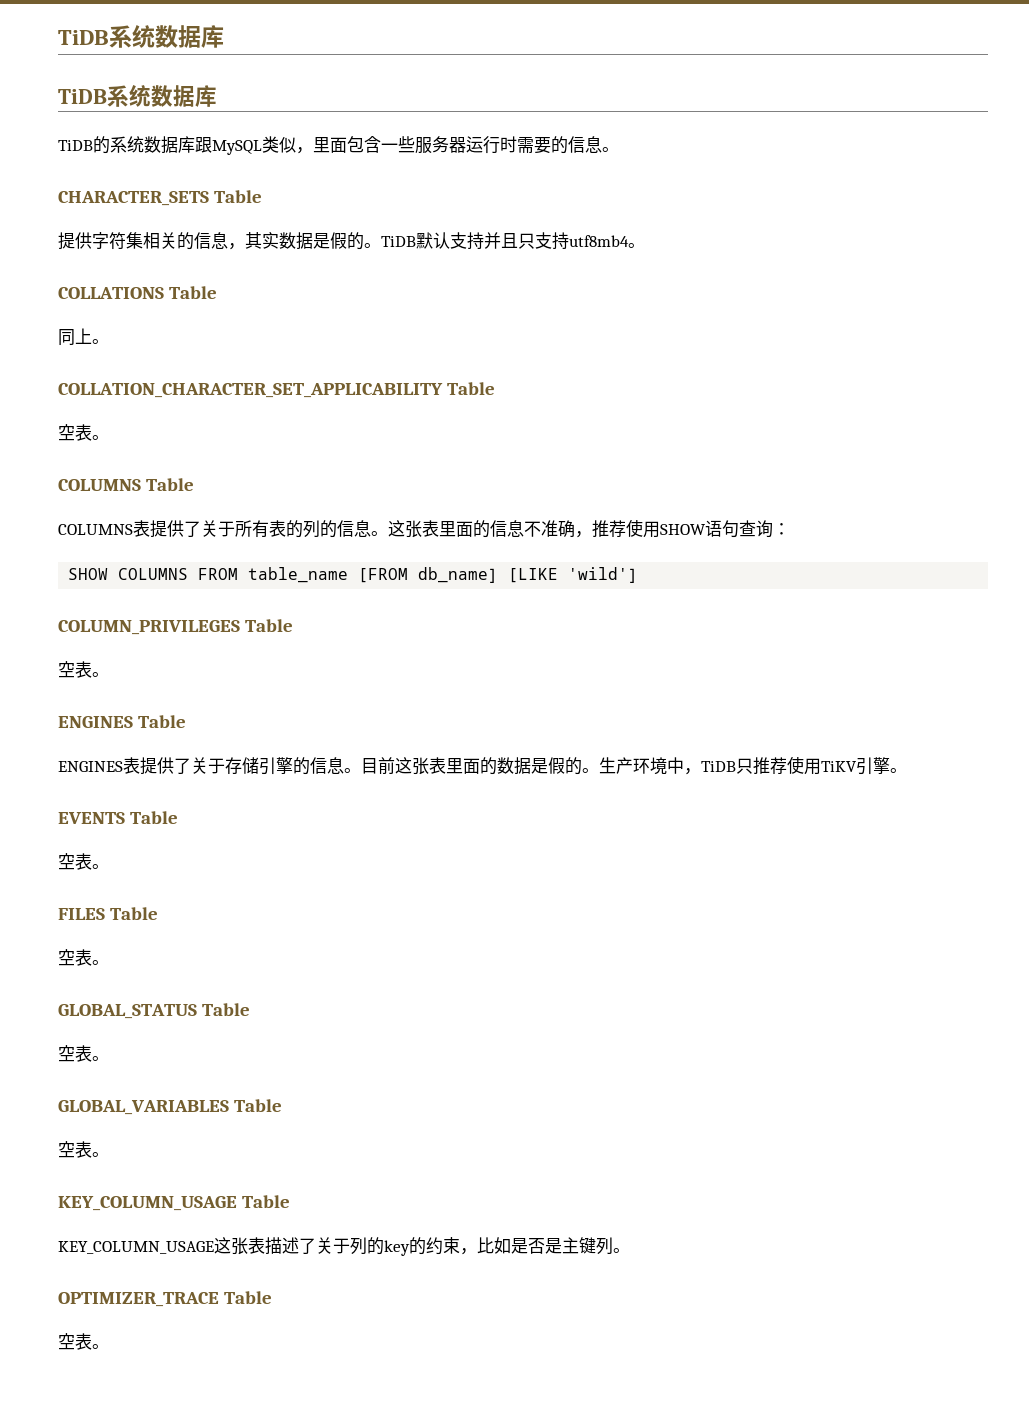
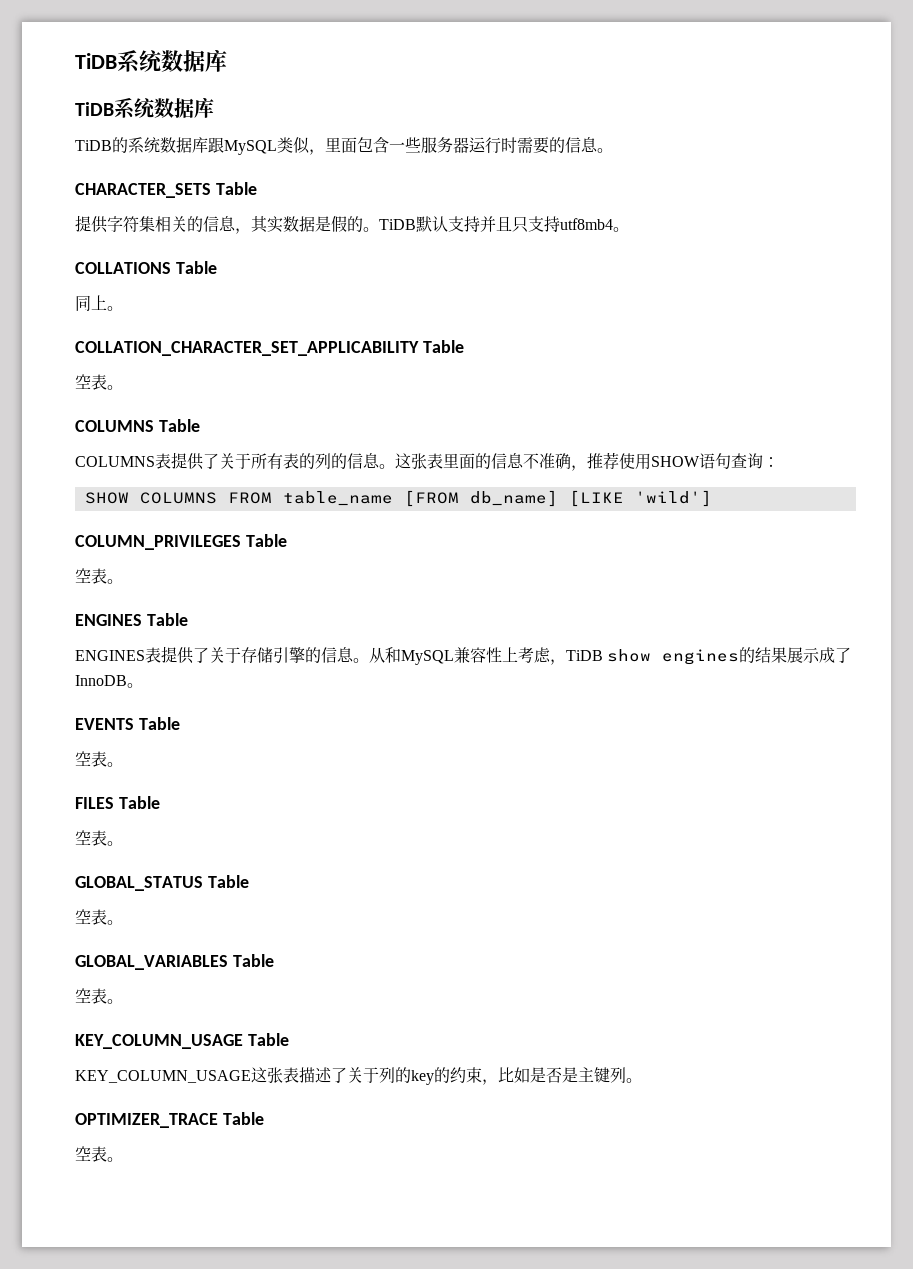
- 目前这张表里面的数据是假的。生产环境中，TiDB只推荐使用TiKV引擎。
+ 从和MySQL兼容性上考虑，TiDB show engines的结果展示成了InnoDB。

